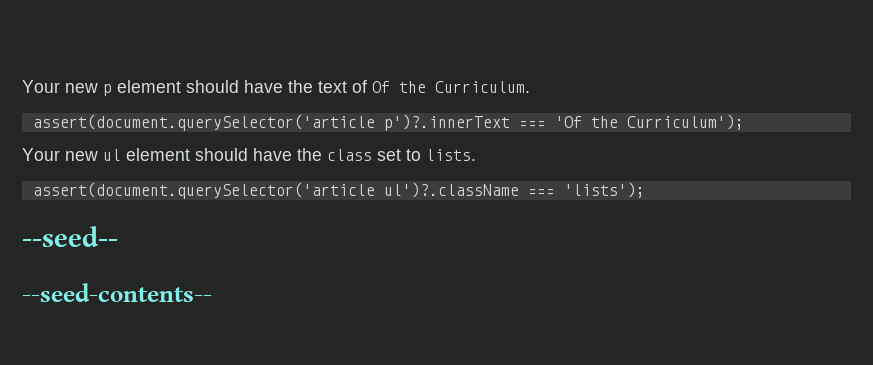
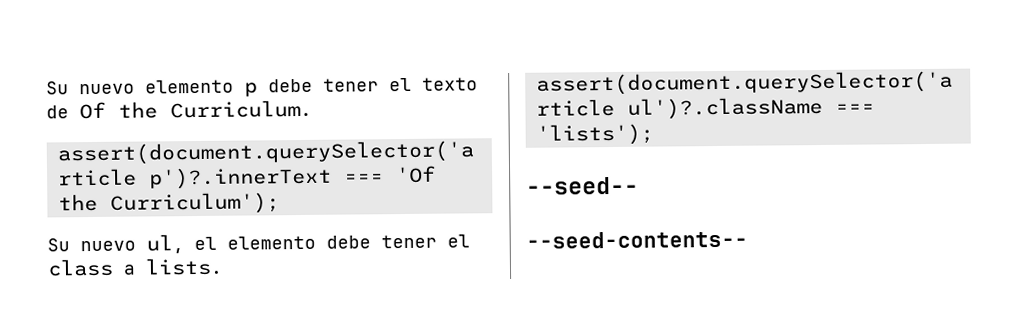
- Your new p element should have the text of Of the Curriculum.
+ Su nuevo elemento p debe tener el texto de Of the Curriculum.
- Your new ul element should have the class set to lists.
+ Su nuevo ul, el elemento debe tener el class a lists.

